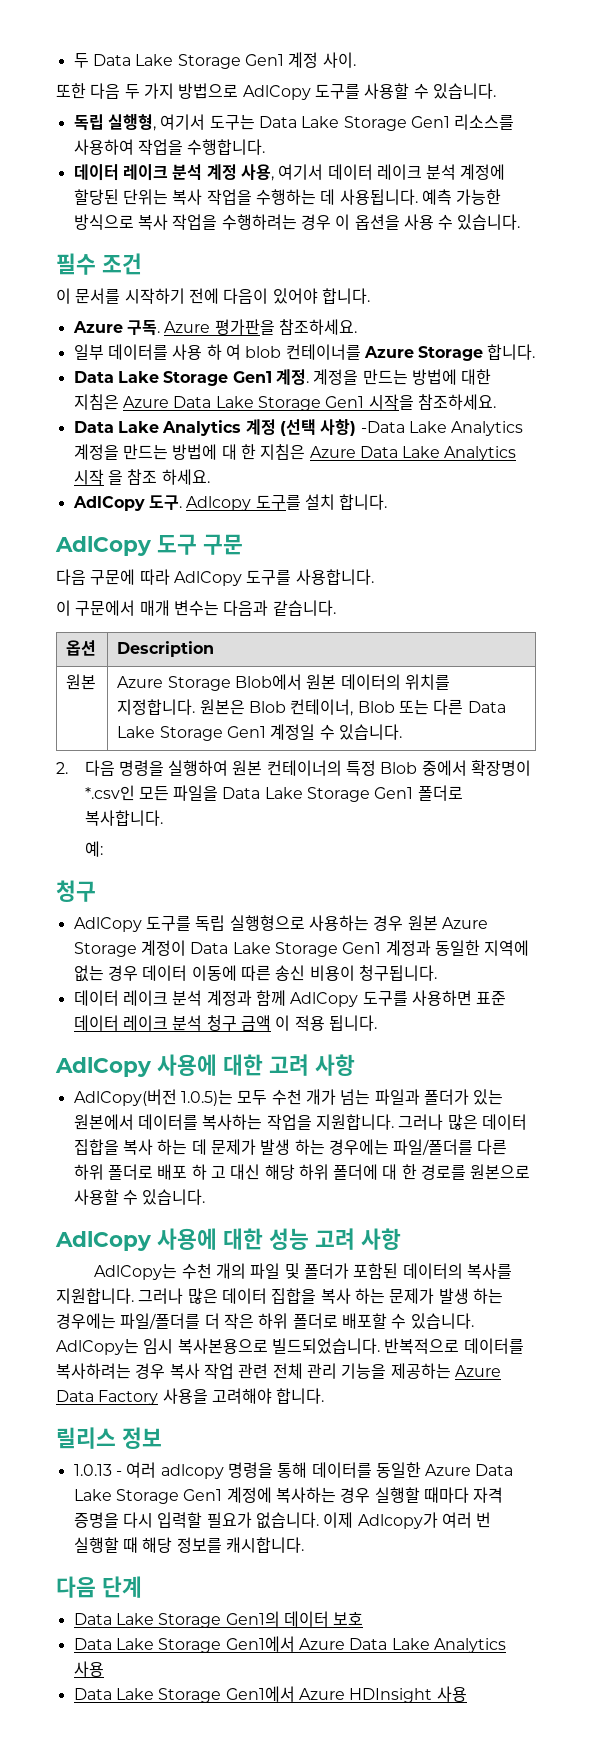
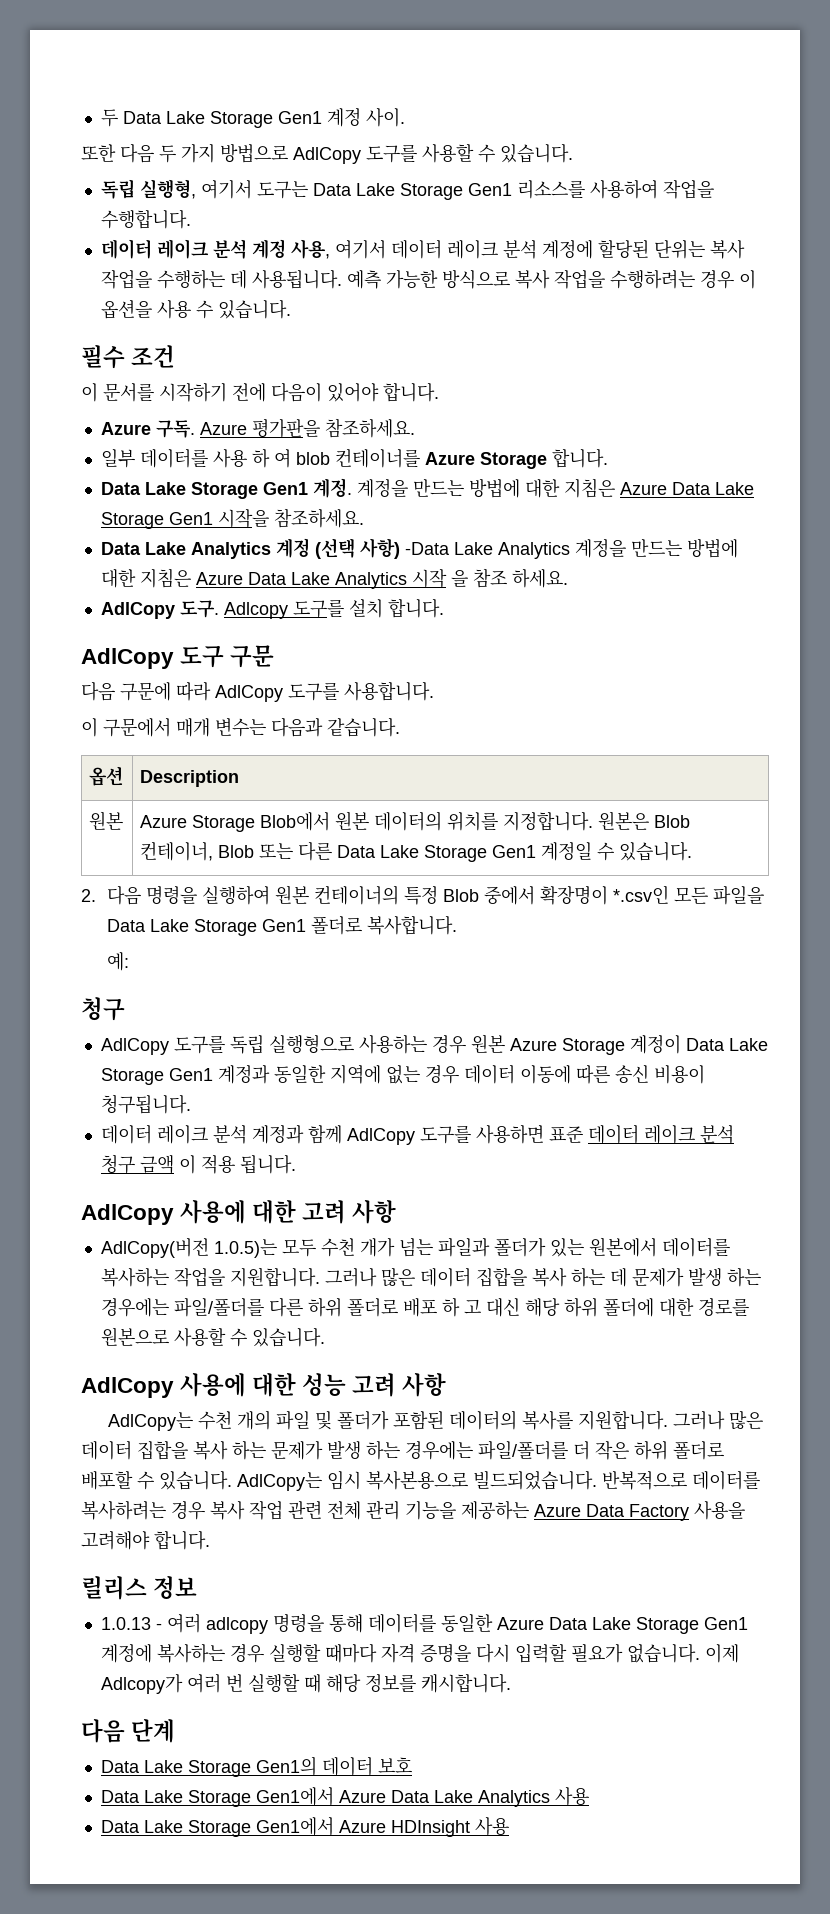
- Data Lake Analytics 계정 (선택 사항) -Data Lake Analytics 계정을 만드는 방법에 대 한 지침은 Azure Data Lake Analytics 시작 을 참조 하세요.
+ Data Lake Analytics 계정 (선택 사항) -Data Lake Analytics 계정을 만드는 방법에 대한 지침은 Azure Data Lake Analytics 시작 을 참조 하세요.
- 그러나 많은 데이터 집합을 복사 하는 데 문제가 발생 하는 경우에는 파일/폴더를 다른 하위 폴더로 배포 하 고 대신 해당 하위 폴더에 대 한 경로를 원본으로 사용할 수 있습니다.
+ 그러나 많은 데이터 집합을 복사 하는 데 문제가 발생 하는 경우에는 파일/폴더를 다른 하위 폴더로 배포 하 고 대신 해당 하위 폴더에 대한 경로를 원본으로 사용할 수 있습니다.

